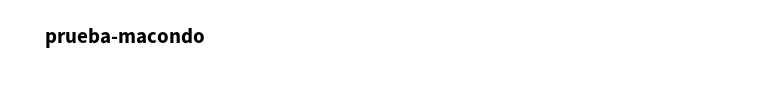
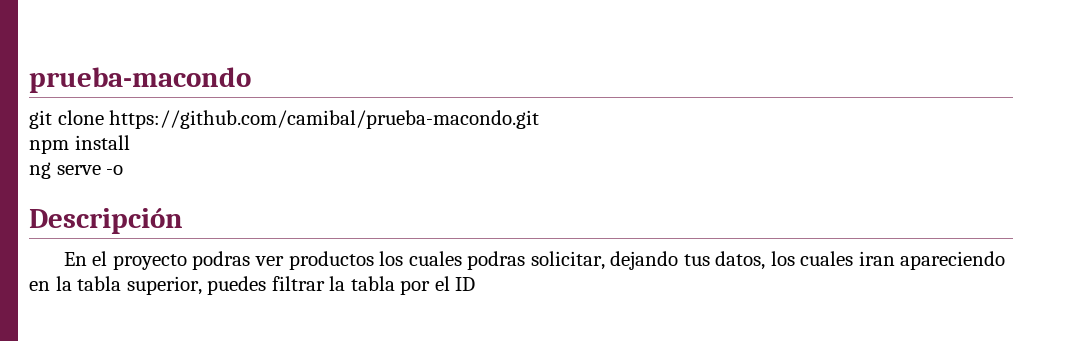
+ git clone https://github.com/camibal/prueba-macondo.git
+ npm install
+ ng serve -o
+ Descripción
+ En el proyecto podras ver productos los cuales podras solicitar, dejando tus datos, los cuales iran apareciendo en la tabla superior, puedes filtrar la tabla por el ID

